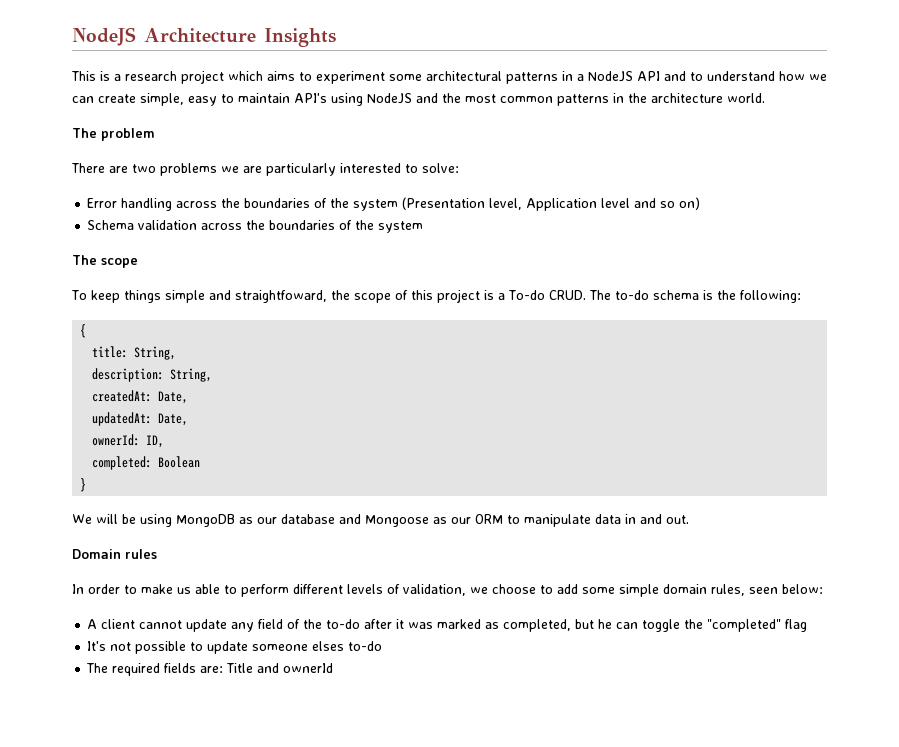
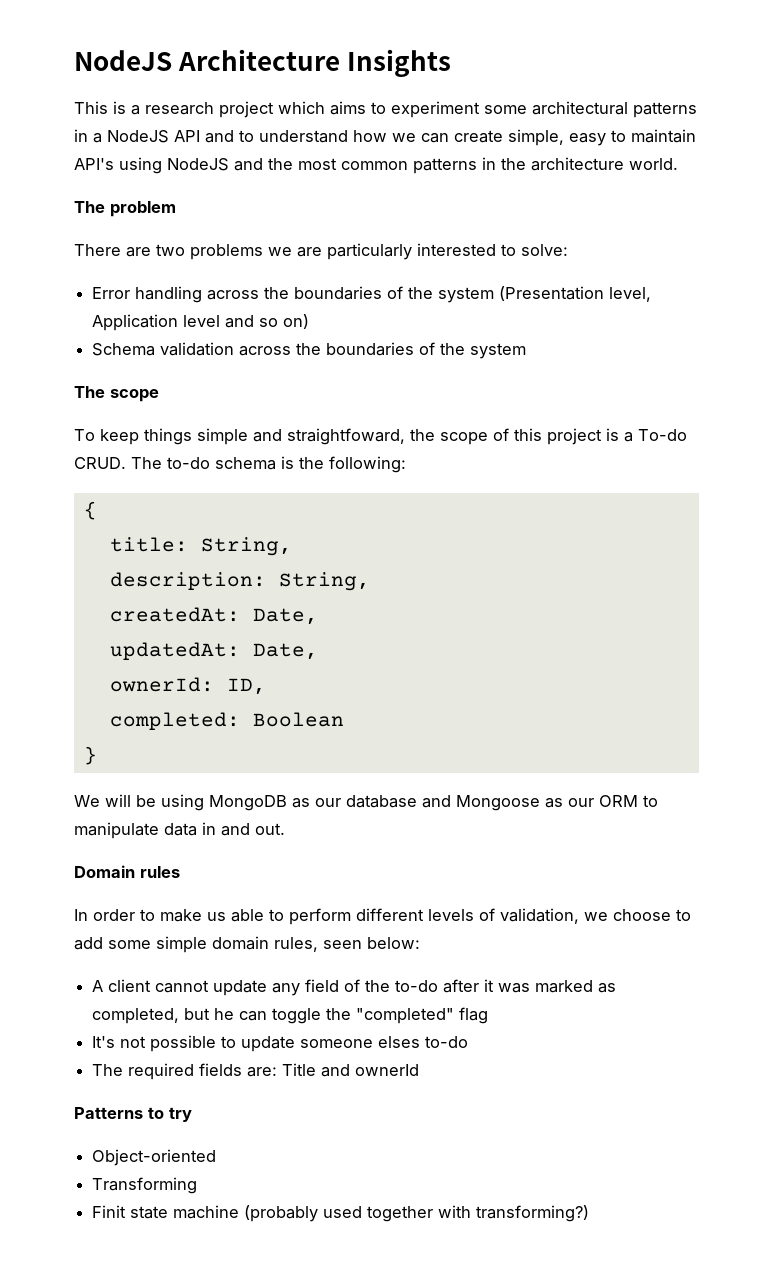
+ Patterns to try
+ Object-oriented
+ Transforming
+ Finit state machine (probably used together with transforming?)

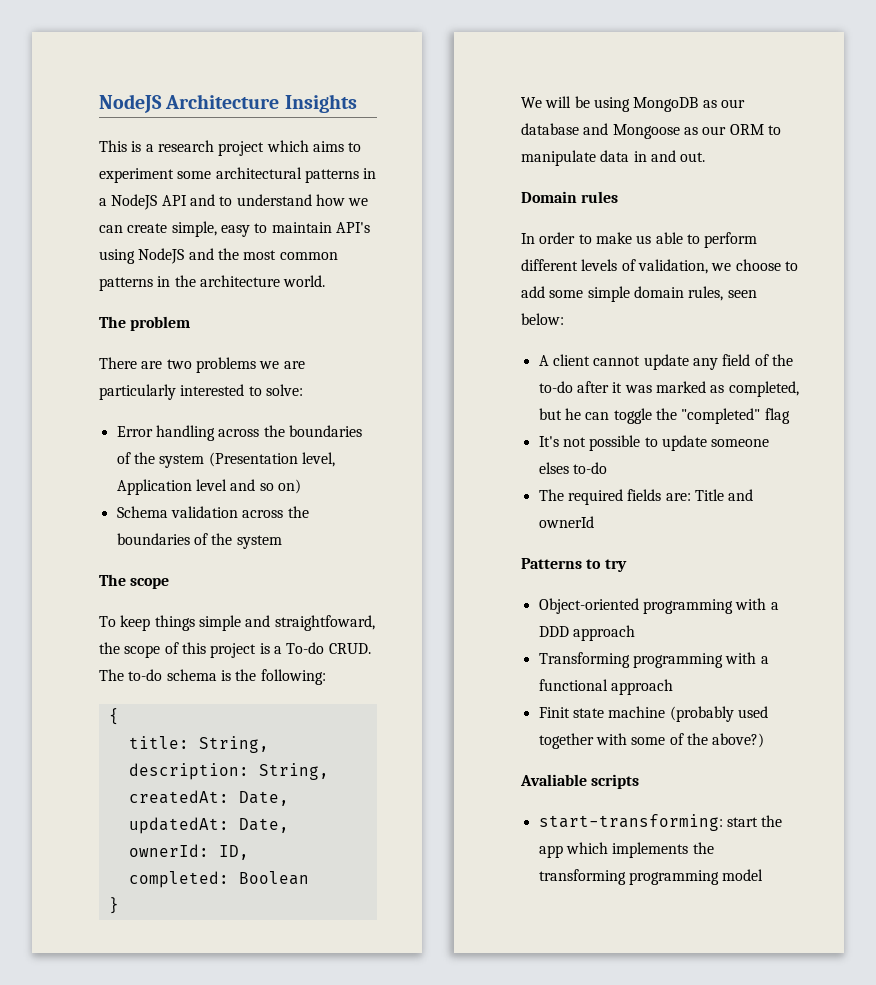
- Object-oriented
- Transforming
+ Object-oriented programming with a DDD approach
+ Transforming programming with a functional approach
- Finit state machine (probably used together with transforming?)
+ Finit state machine (probably used together with some of the above?)
+ Avaliable scripts
+ start-transforming: start the app which implements the transforming programming model

